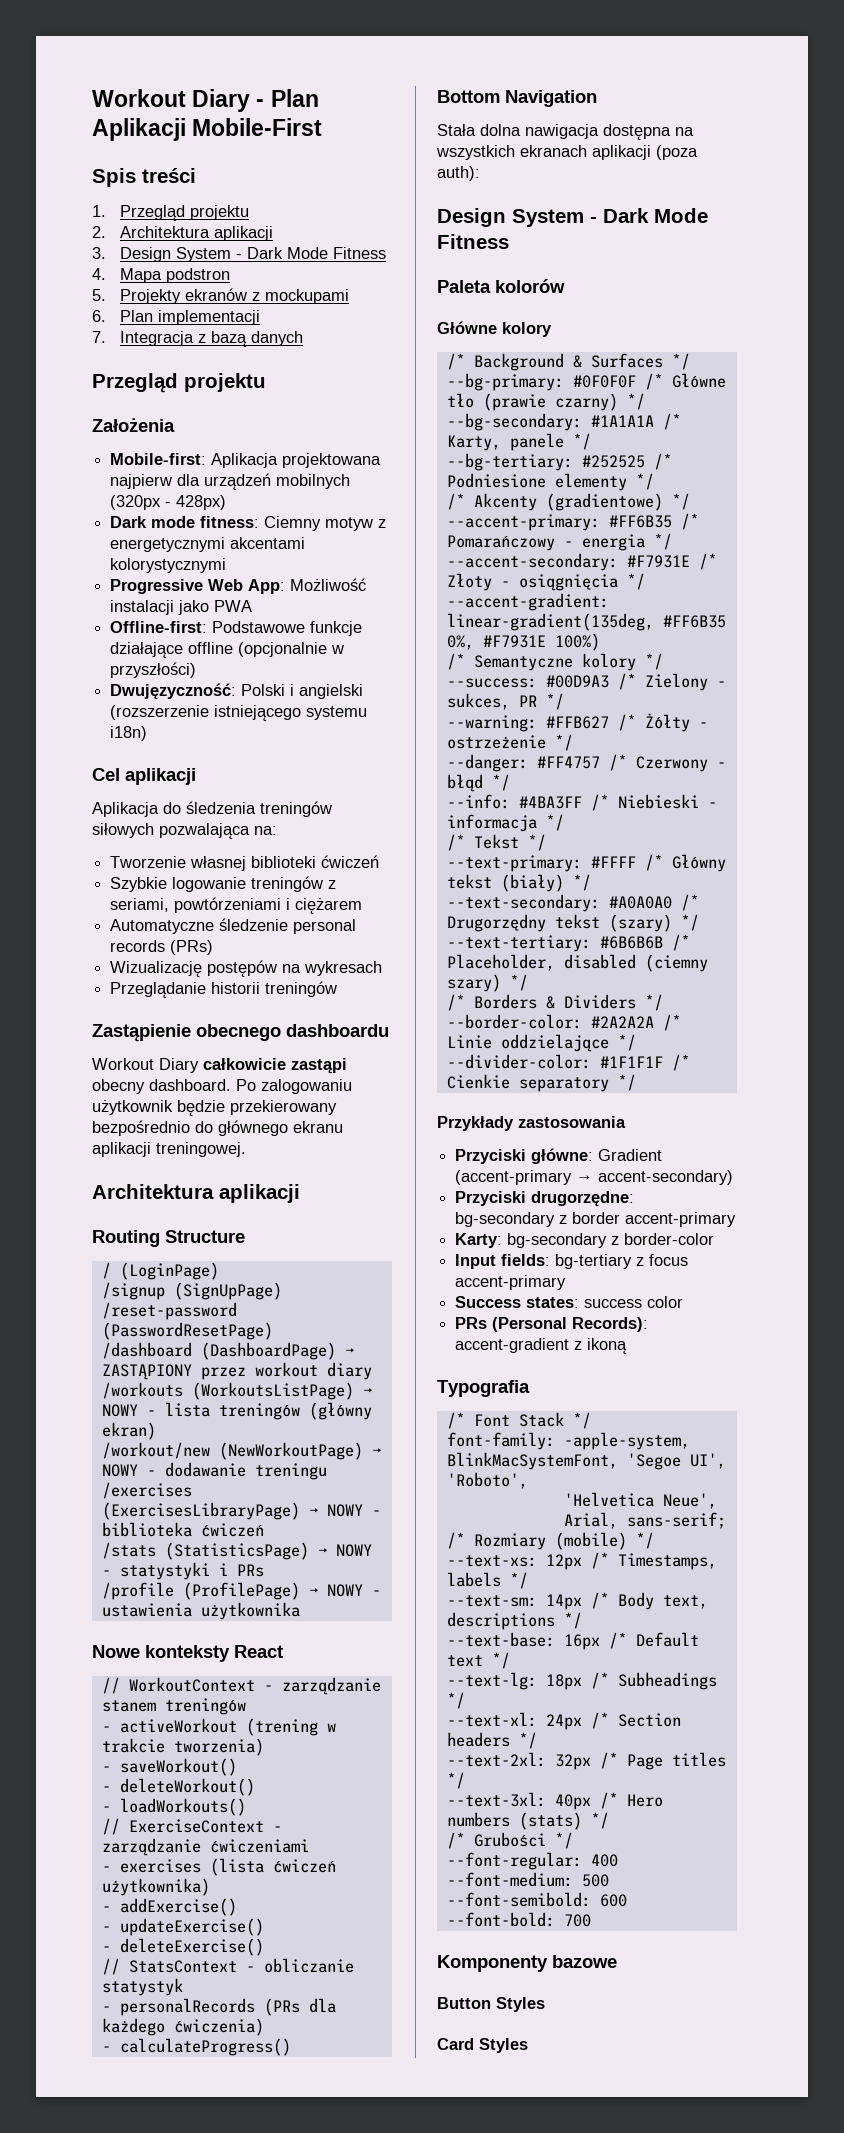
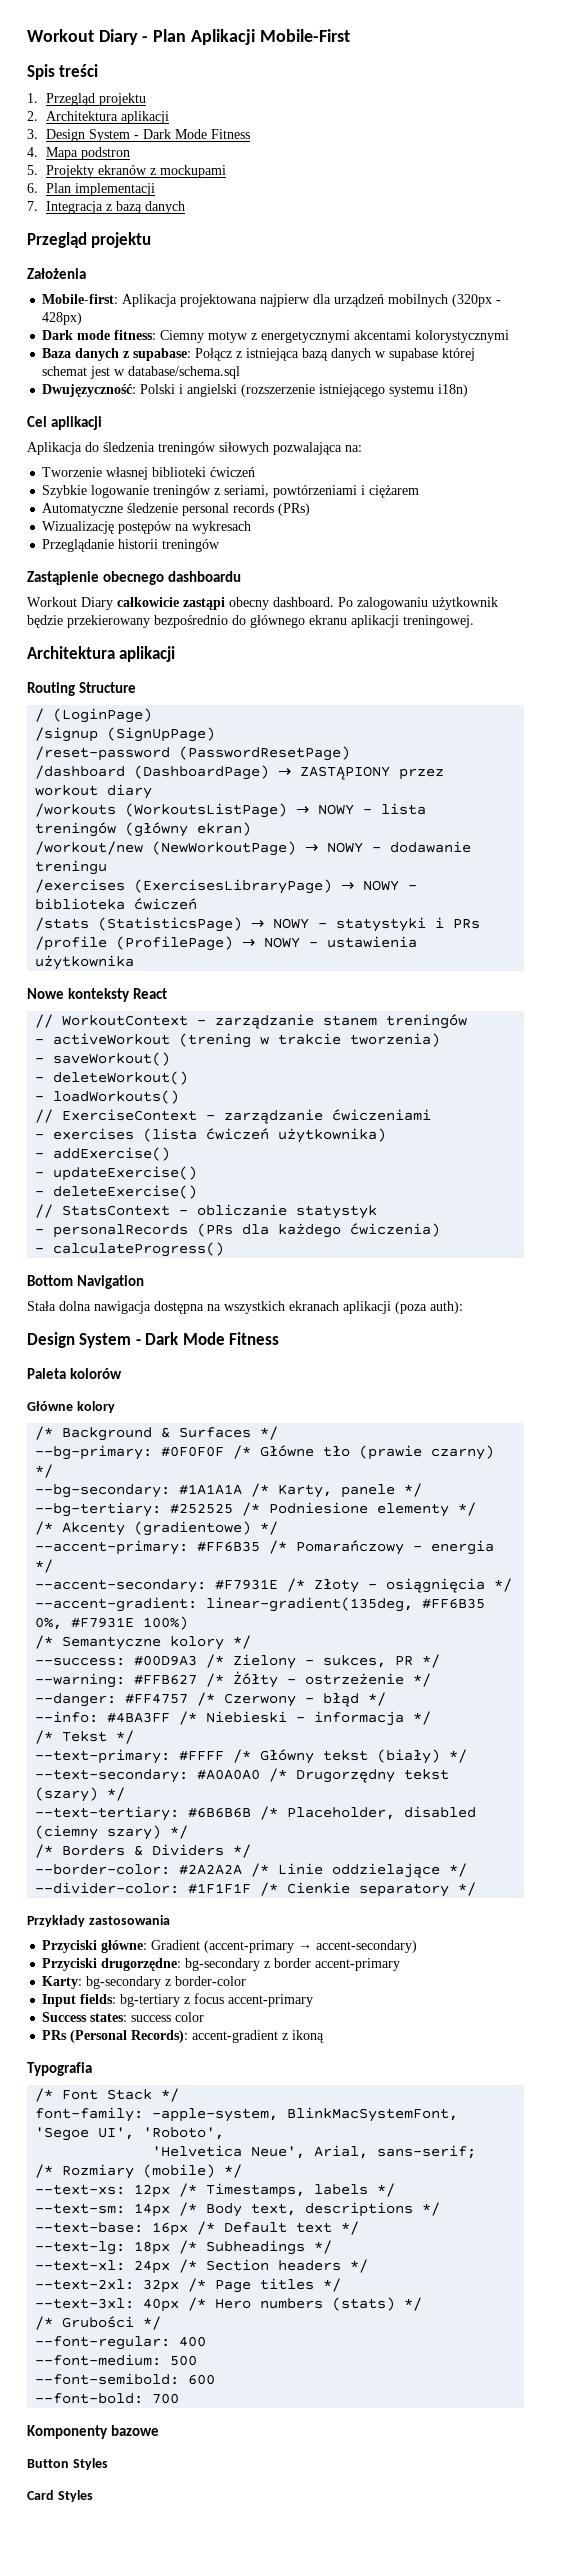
- Progressive Web App: Możliwość instalacji jako PWA
- Offline-first: Podstawowe funkcje działające offline (opcjonalnie w przyszłości)
+ Baza danych z supabase: Połącz z istniejąca bazą danych w supabase której schemat jest w database/schema.sql

